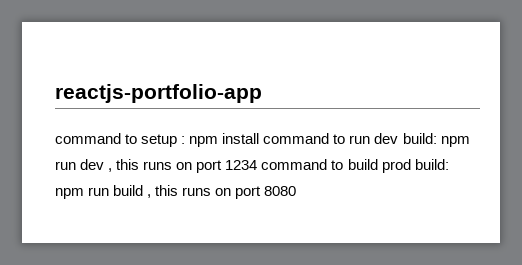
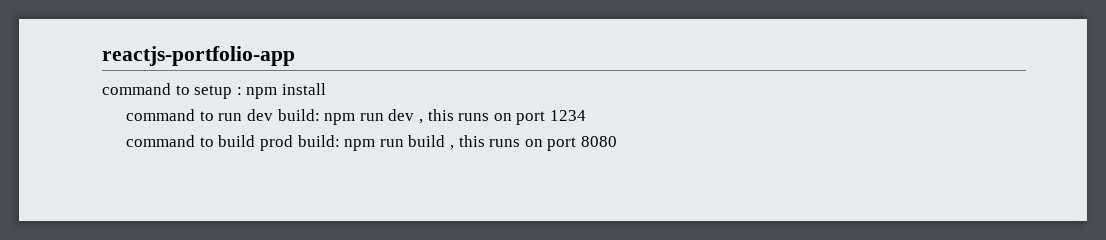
- command to setup : npm install command to run dev build: npm run dev , this runs on port 1234 command to build prod build: npm run build , this runs on port 8080
+ command to setup : npm install
+ command to run dev build: npm run dev , this runs on port 1234
+ command to build prod build: npm run build , this runs on port 8080

